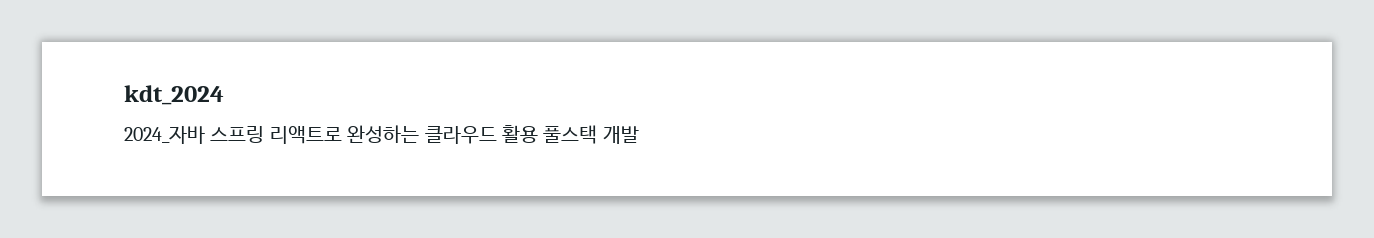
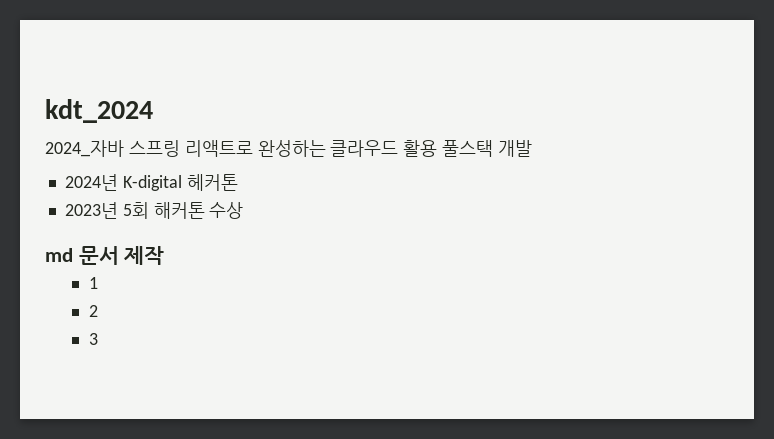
+ 2024년 K-digital 헤커톤
+ 2023년 5회 해커톤 수상
+ md 문서 제작
+ 1
+ 2
+ 3

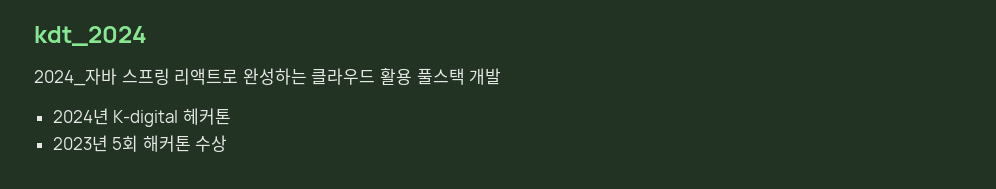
- md 문서 제작
- 1
- 2
- 3

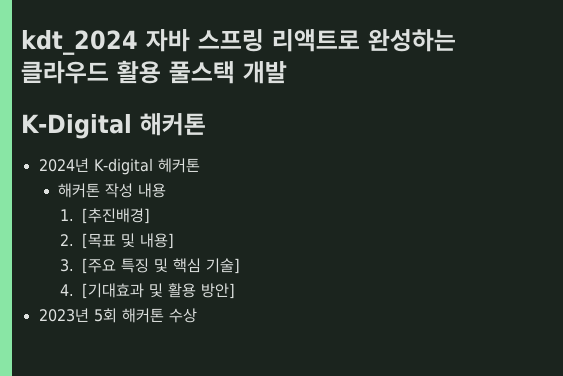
- kdt_2024
- 2024_자바 스프링 리액트로 완성하는 클라우드 활용 풀스택 개발
+ kdt_2024 자바 스프링 리액트로 완성하는 클라우드 활용 풀스택 개발
+ K-Digital 해커톤
+ 해커톤 작성 내용
+ 1. [추진배경]
+ 2. [목표 및 내용]
+ 3. [주요 특징 및 핵심 기술]
+ 4. [기대효과 및 활용 방안]

